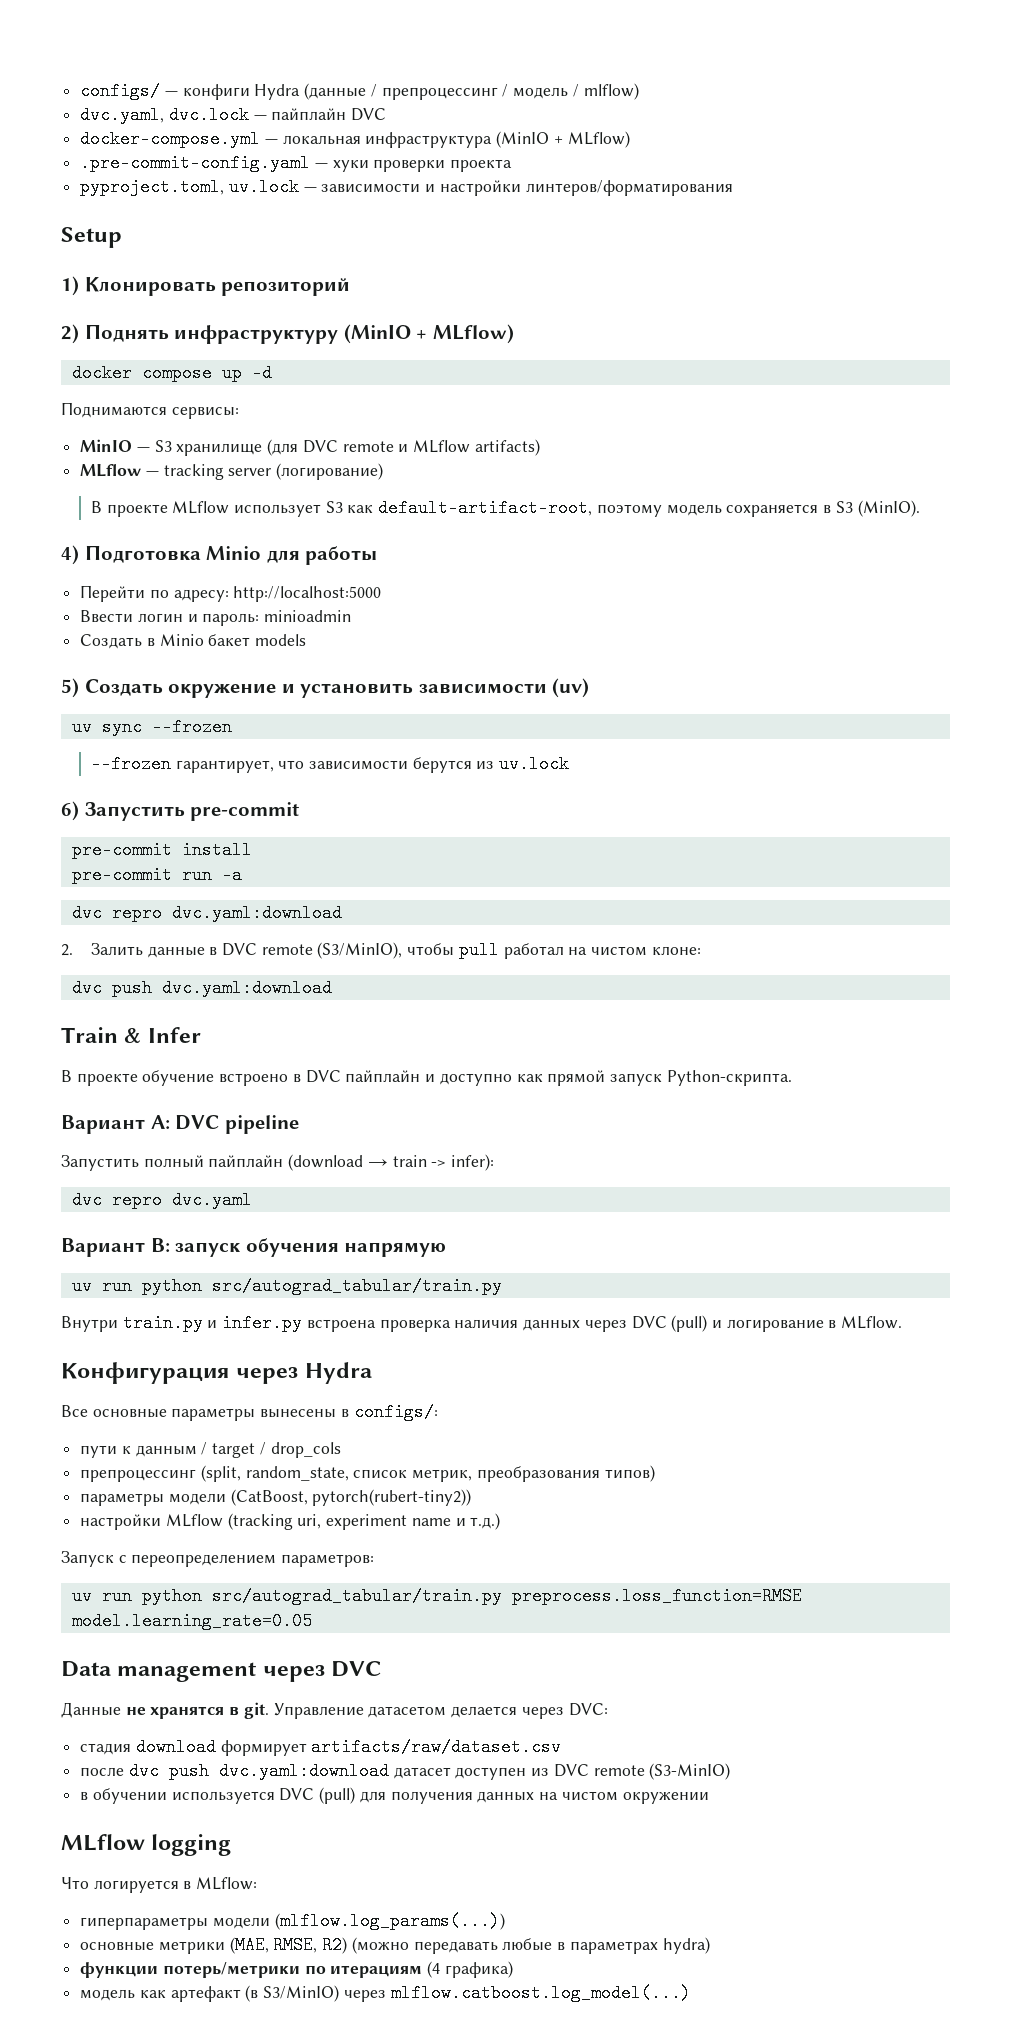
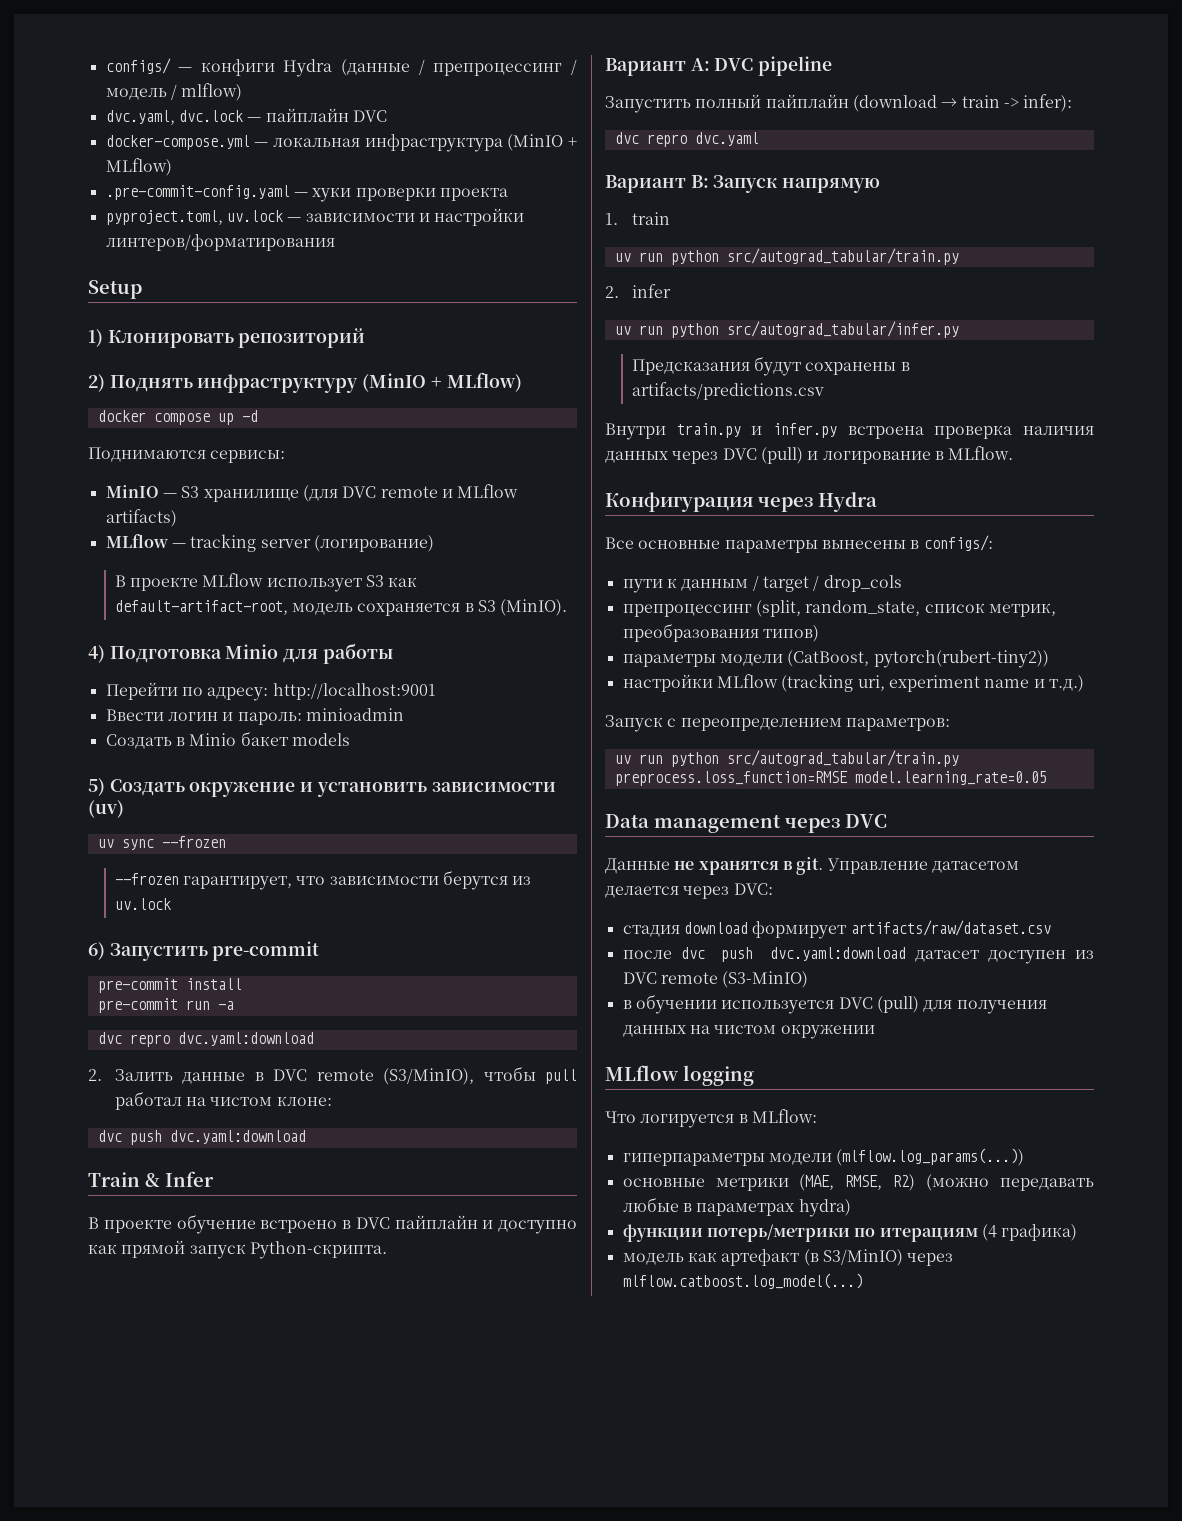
- В проекте MLflow использует S3 как default-artifact-root, поэтому модель сохраняется в S3 (MinIO).
+ В проекте MLflow использует S3 как default-artifact-root, модель сохраняется в S3 (MinIO).
- Перейти по адресу: http://localhost:5000
+ Перейти по адресу: http://localhost:9001
- Вариант B: запуск обучения напрямую
+ Вариант B: Запуск напрямую
+ 1. train
  uv run python src/autograd_tabular/train.py
+ 2. infer
+ uv run python src/autograd_tabular/infer.py
+ Предсказания будут сохранены в artifacts/predictions.csv

